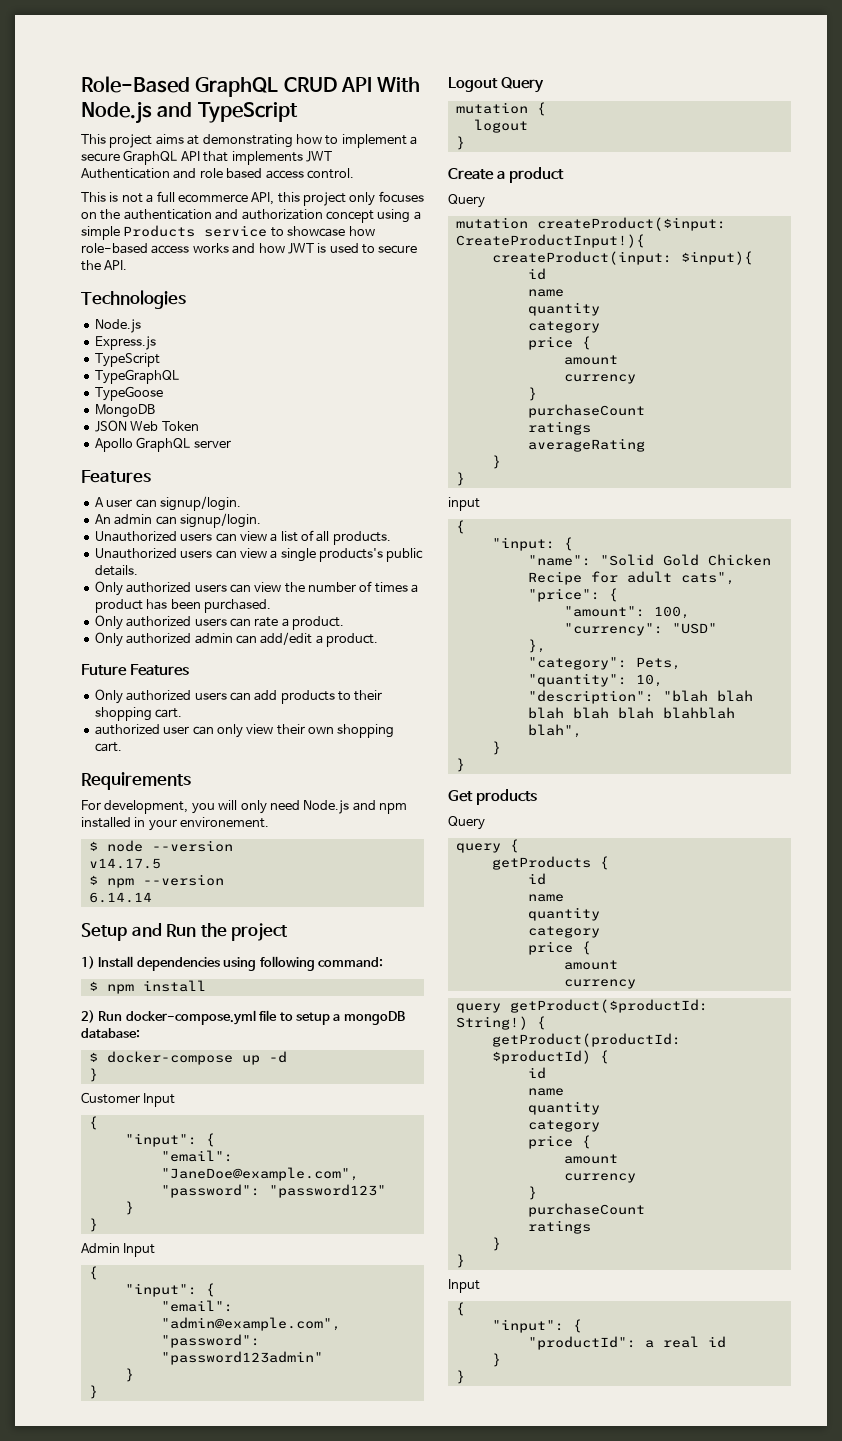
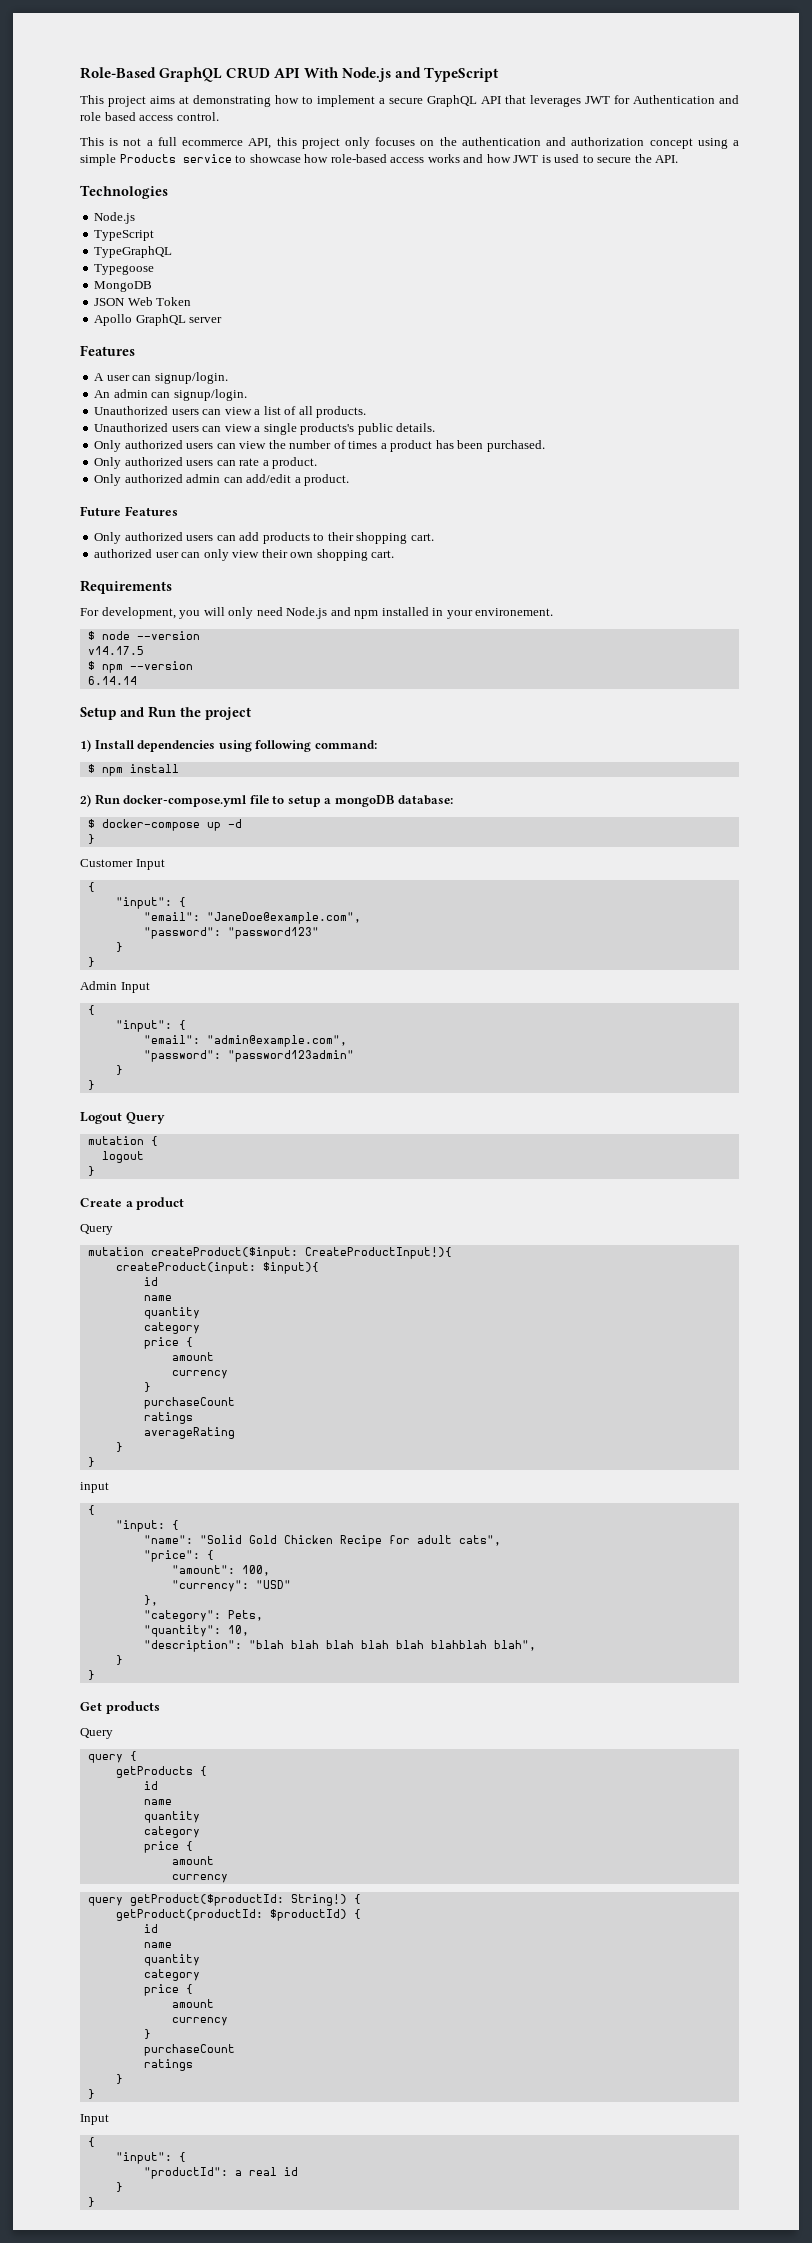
- This project aims at demonstrating how to implement a secure GraphQL API that implements JWT Authentication and role based access control.
+ This project aims at demonstrating how to implement a secure GraphQL API that leverages JWT for Authentication and role based access control.
- Express.js
- TypeGoose
+ Typegoose

